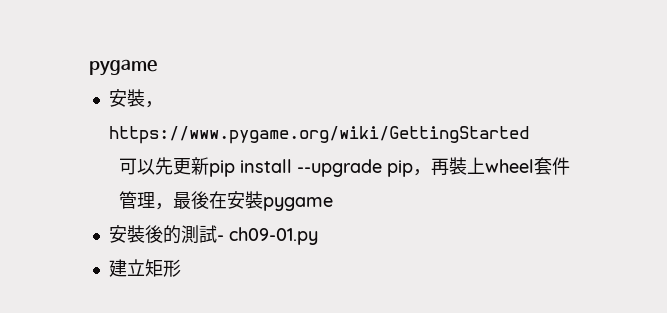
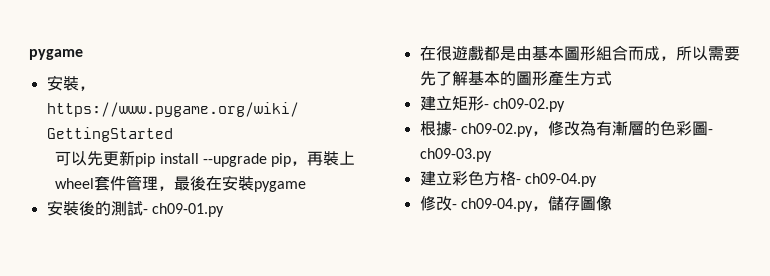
- 建立矩形
+ 在很遊戲都是由基本圖形組合而成，所以需要先了解基本的圖形產生方式
+ 建立矩形- ch09-02.py
+ 根據- ch09-02.py，修改為有漸層的色彩圖- ch09-03.py
+ 建立彩色方格- ch09-04.py
+ 修改- ch09-04.py，儲存圖像

